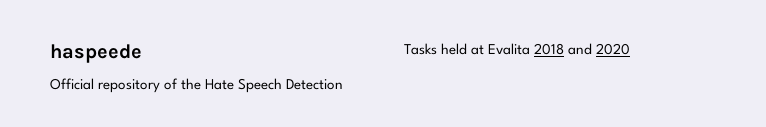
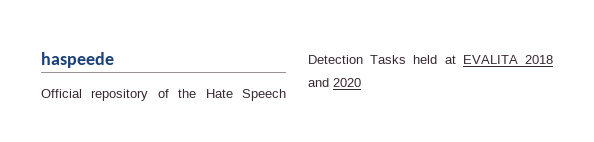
- Official repository of the Hate Speech Detection Tasks held at Evalita 2018 and 2020
+ Official repository of the Hate Speech Detection Tasks held at EVALITA 2018 and 2020

